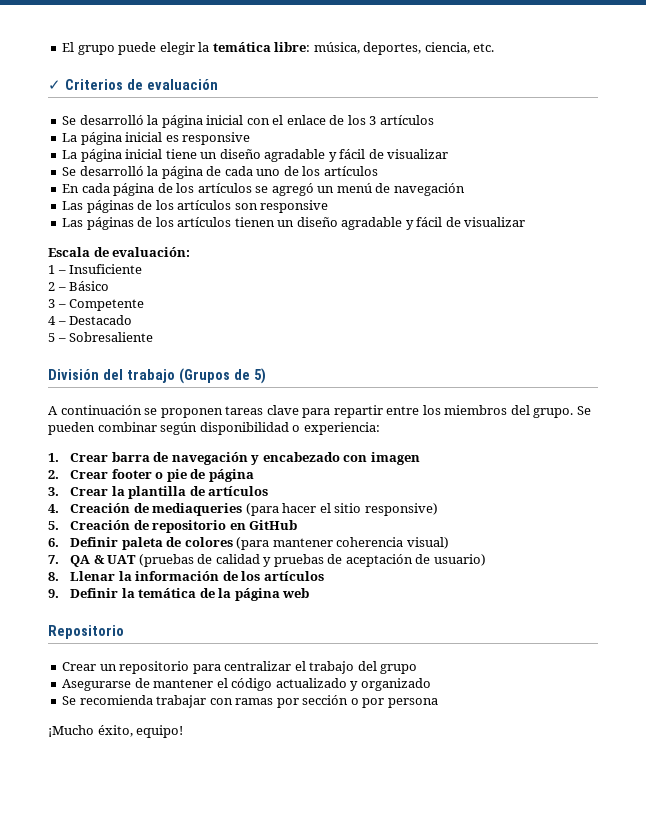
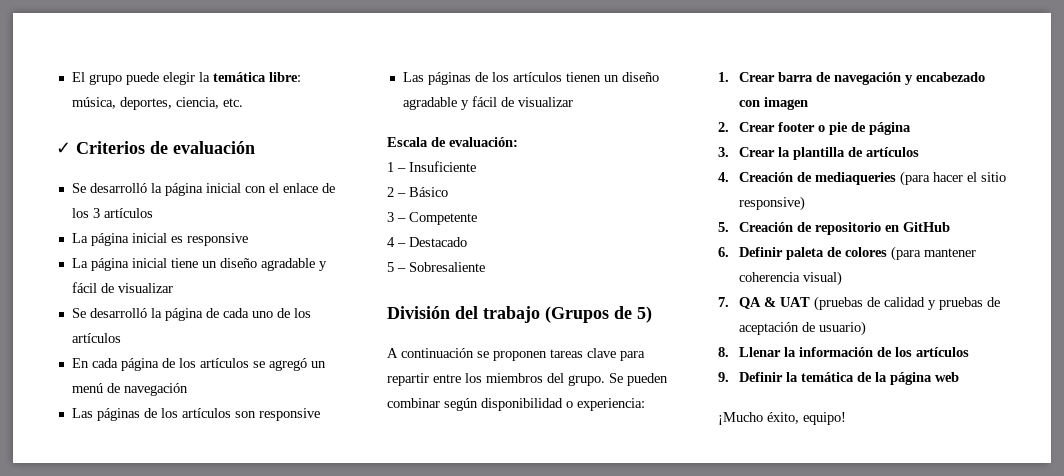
- Repositorio
- Crear un repositorio para centralizar el trabajo del grupo
- Asegurarse de mantener el código actualizado y organizado
- Se recomienda trabajar con ramas por sección o por persona

